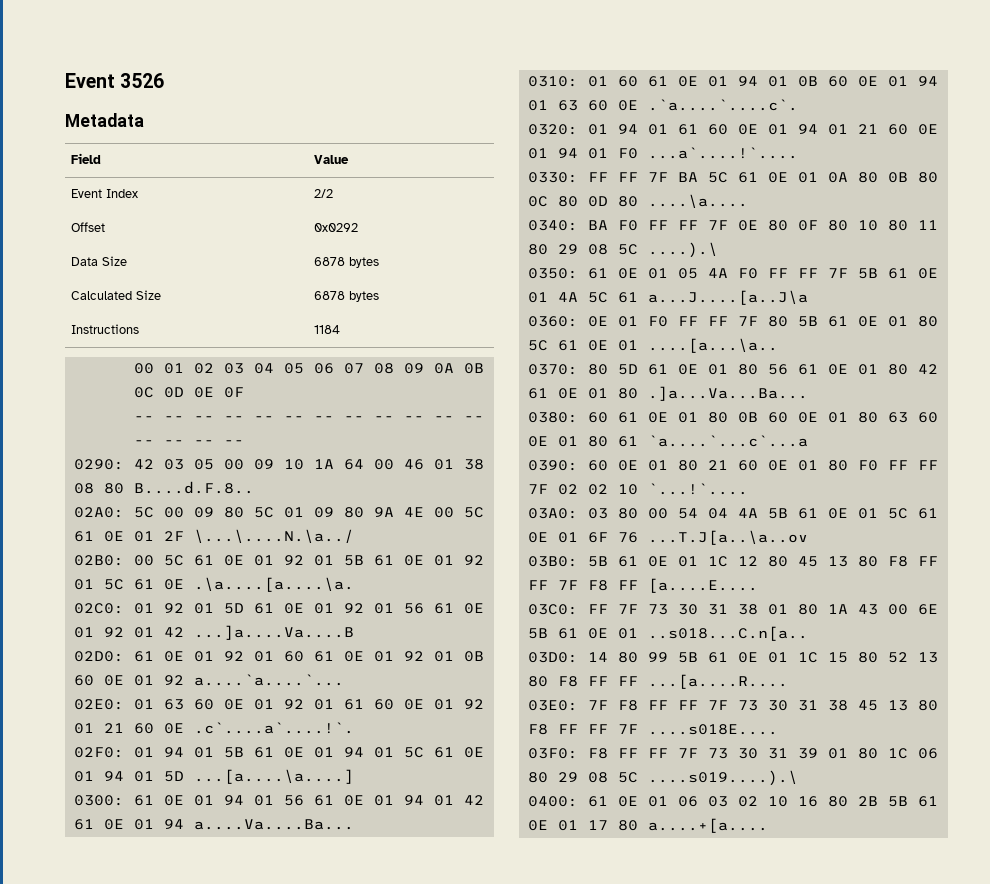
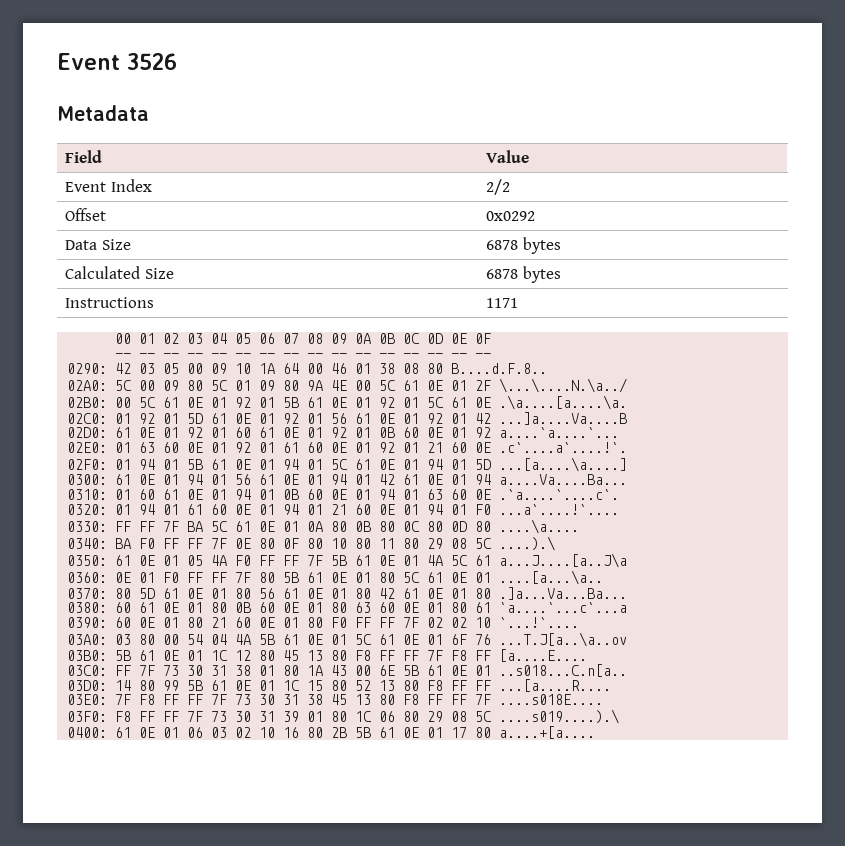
- Instructions | 1184
+ Instructions | 1171

